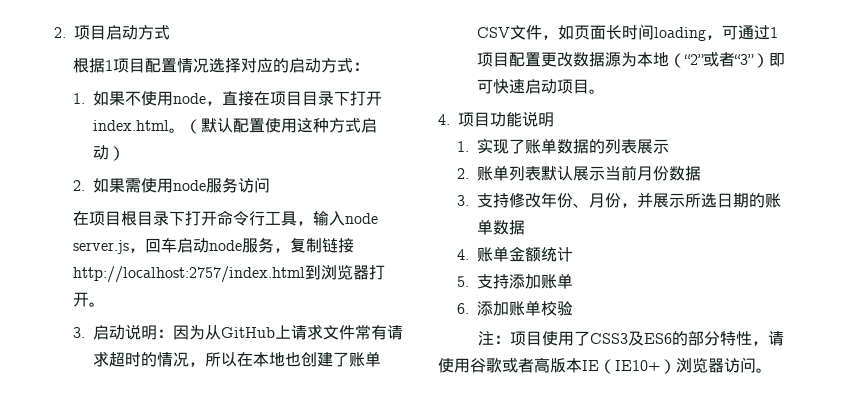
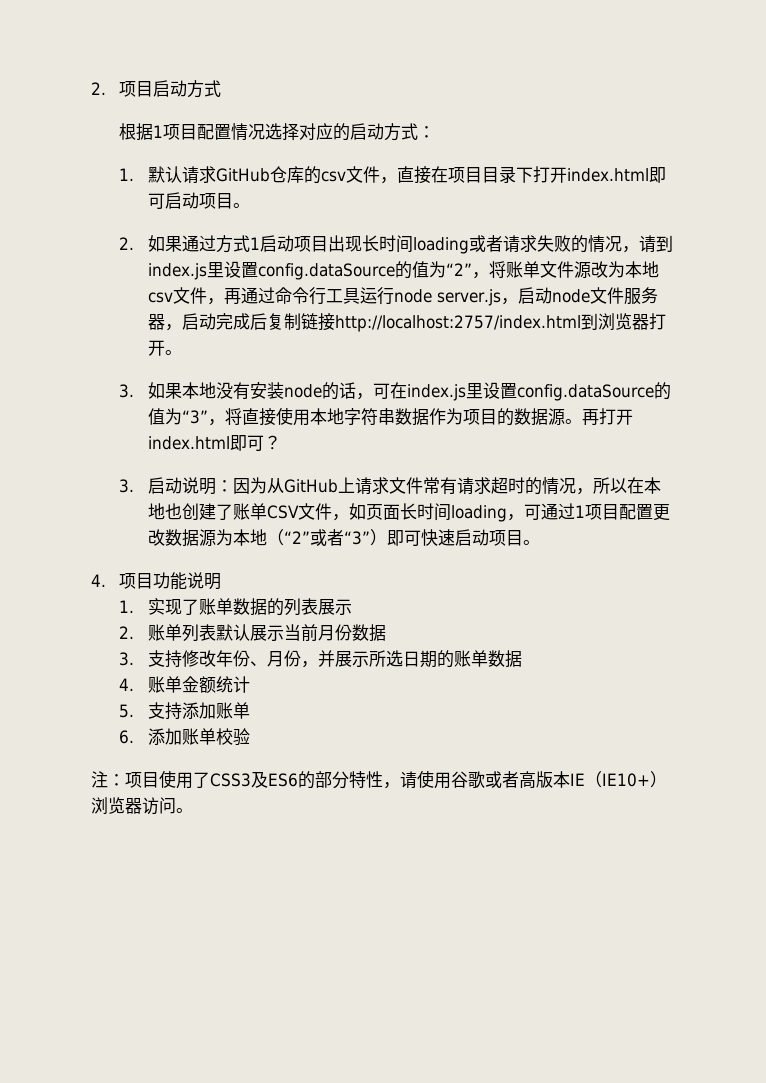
- 1.如果不使用node，直接在项目目录下打开index.html。（默认配置使用这种方式启动）
- 2.如果需使用node服务访问
- 在项目根目录下打开命令行工具，输入node server.js，回车启动node服务，复制链接http://localhost:2757/index.html到浏览器打开。
+ 1.默认请求GitHub仓库的csv文件，直接在项目目录下打开index.html即可启动项目。
+ 2.如果通过方式1启动项目出现长时间loading或者请求失败的情况，请到index.js里设置config.dataSource的值为“2”，将账单文件源改为本地csv文件，再通过命令行工具运行node server.js，启动node文件服务器，启动完成后复制链接http://localhost:2757/index.html到浏览器打开。
+ 3.如果本地没有安装node的话，可在index.js里设置config.dataSource的值为“3”，将直接使用本地字符串数据作为项目的数据源。再打开index.html即可？

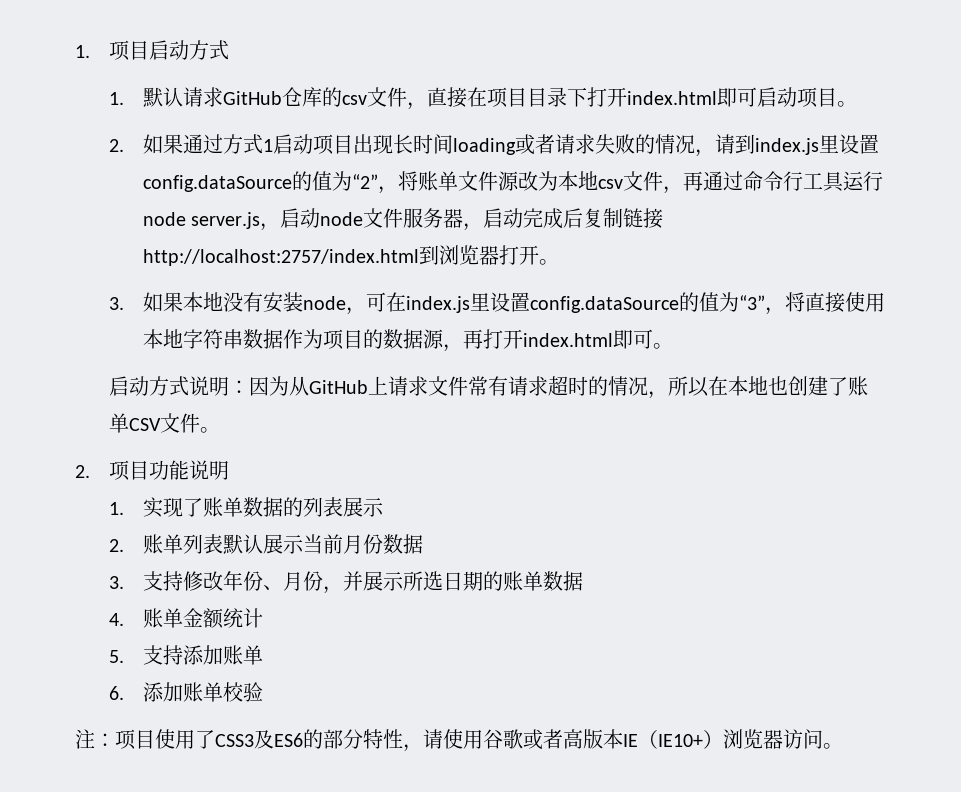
- 2.项目启动方式
+ 1.项目启动方式
- 根据1项目配置情况选择对应的启动方式：
- 3.如果本地没有安装node的话，可在index.js里设置config.dataSource的值为“3”，将直接使用本地字符串数据作为项目的数据源。再打开index.html即可？
- 3.启动说明：因为从GitHub上请求文件常有请求超时的情况，所以在本地也创建了账单CSV文件，如页面长时间loading，可通过1项目配置更改数据源为本地（“2”或者“3”）即可快速启动项目。
- 4.项目功能说明
+ 3.如果本地没有安装node，可在index.js里设置config.dataSource的值为“3”，将直接使用本地字符串数据作为项目的数据源，再打开index.html即可。
+ 启动方式说明：因为从GitHub上请求文件常有请求超时的情况，所以在本地也创建了账单CSV文件。
+ 2.项目功能说明

